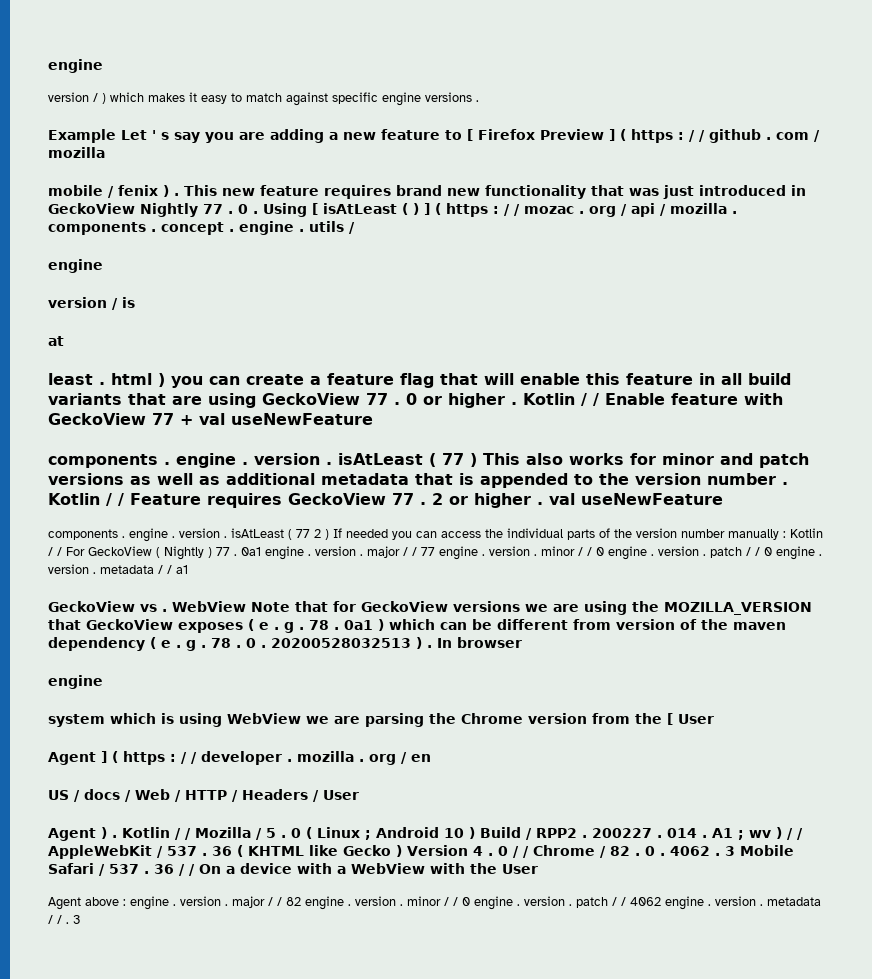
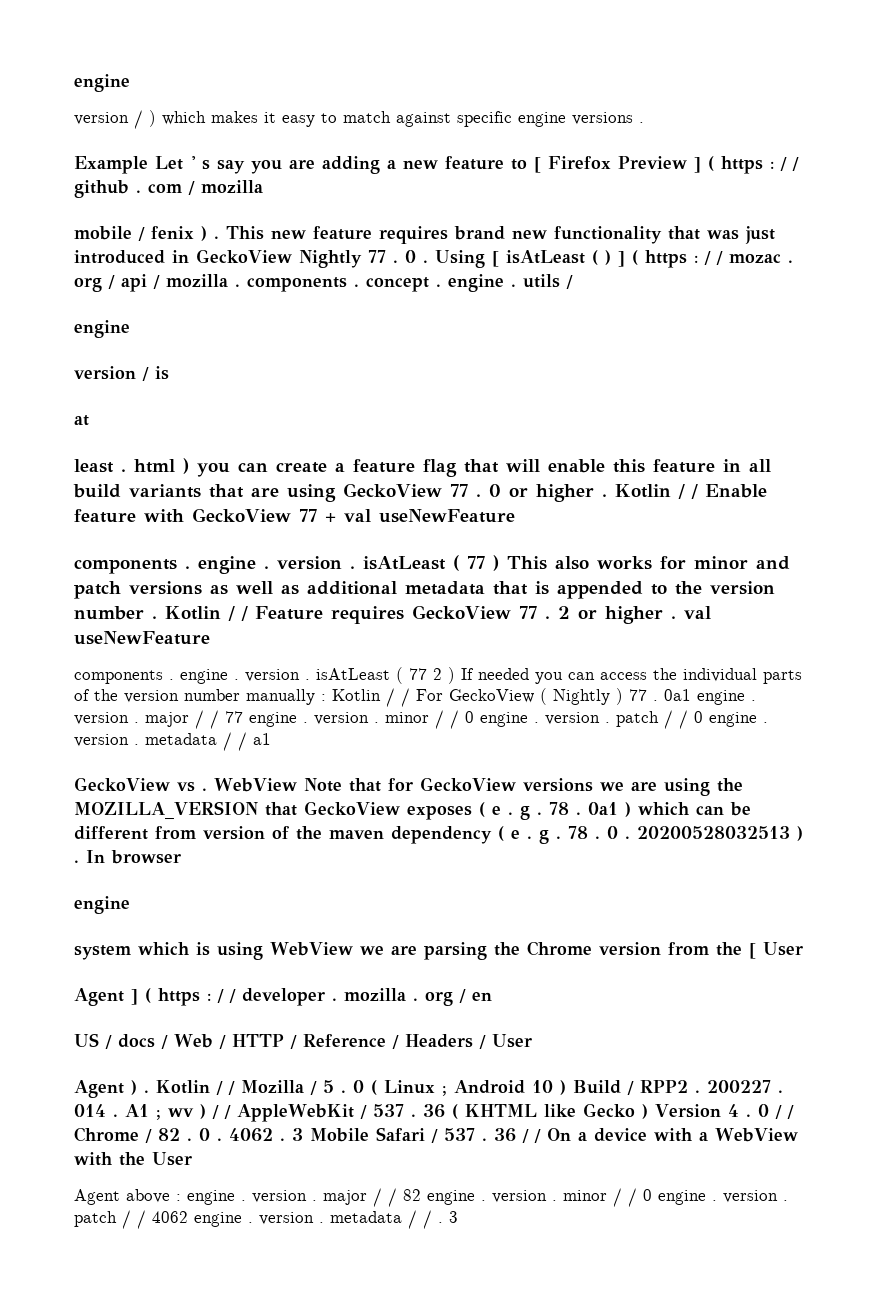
- US / docs / Web / HTTP / Headers / User
+ US / docs / Web / HTTP / Reference / Headers / User

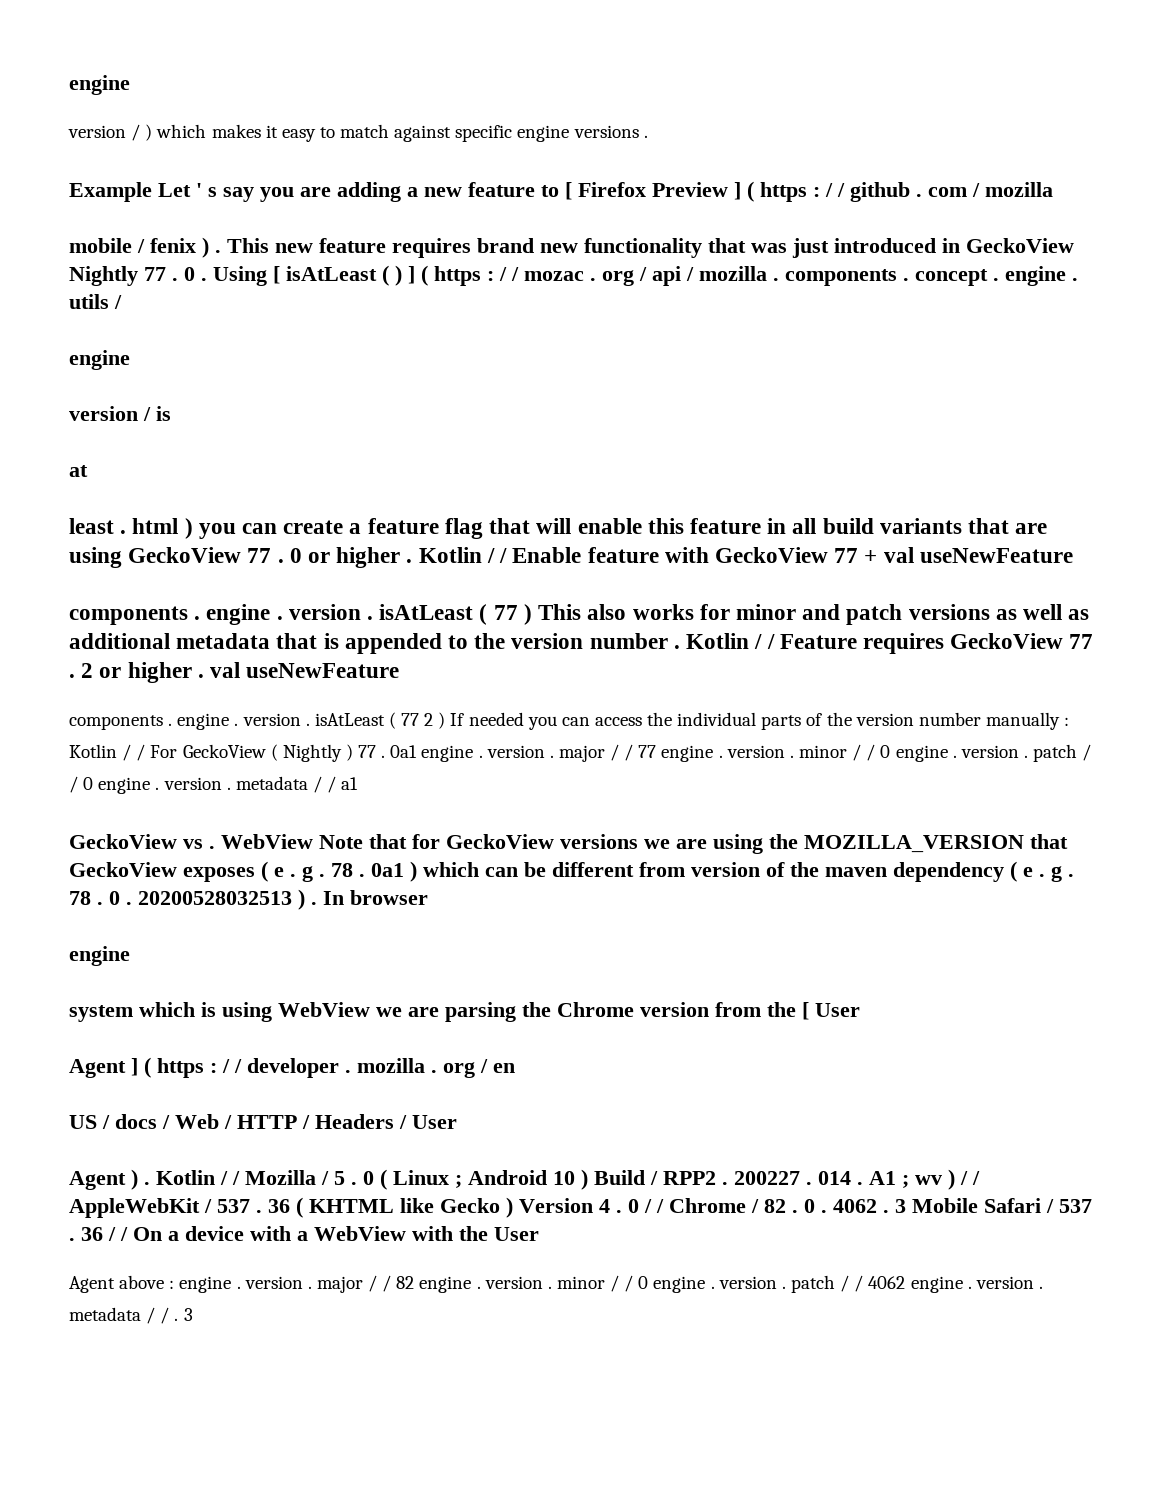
- US / docs / Web / HTTP / Reference / Headers / User
+ US / docs / Web / HTTP / Headers / User

